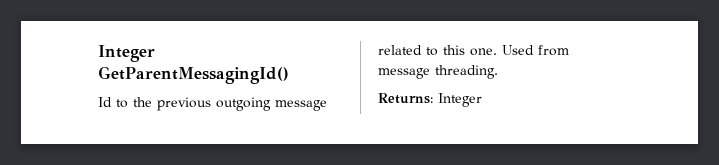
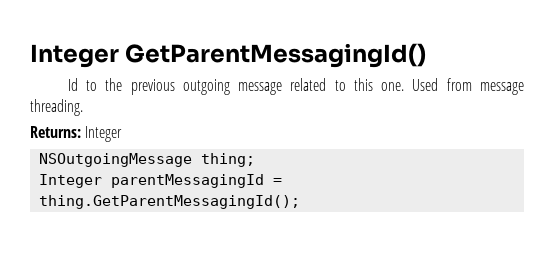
+ NSOutgoingMessage thing;
+ Integer parentMessagingId = thing.GetParentMessagingId();

